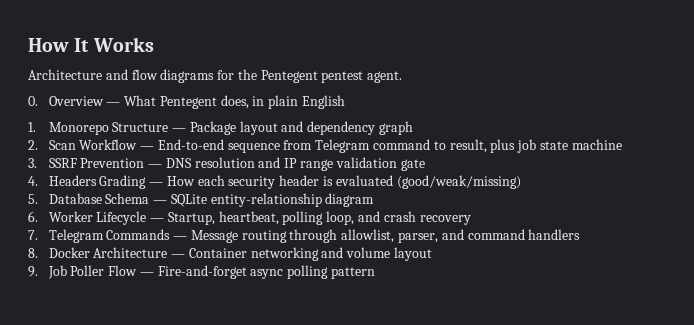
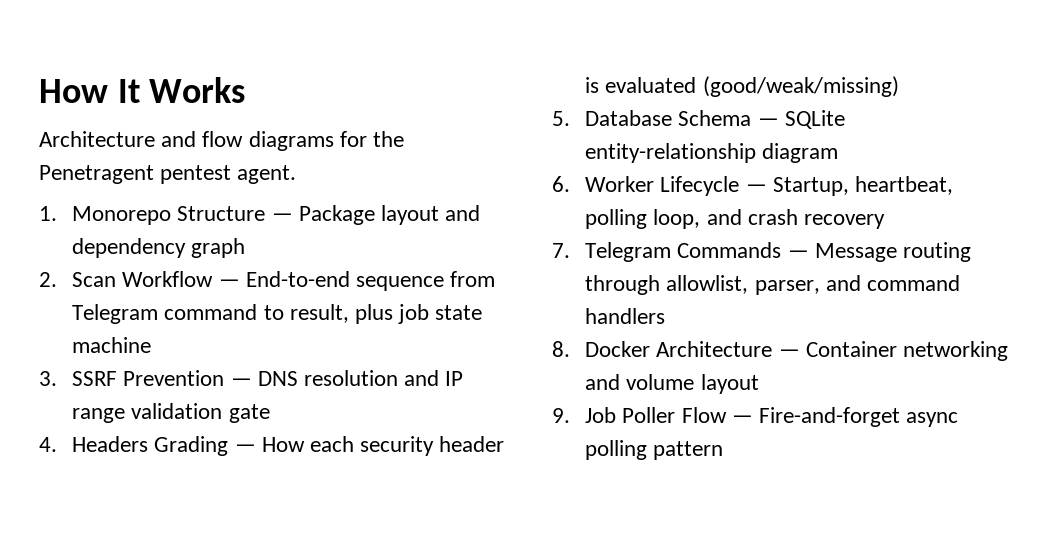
- Architecture and flow diagrams for the Pentegent pentest agent.
+ Architecture and flow diagrams for the Penetragent pentest agent.
- 0. Overview — What Pentegent does, in plain English

